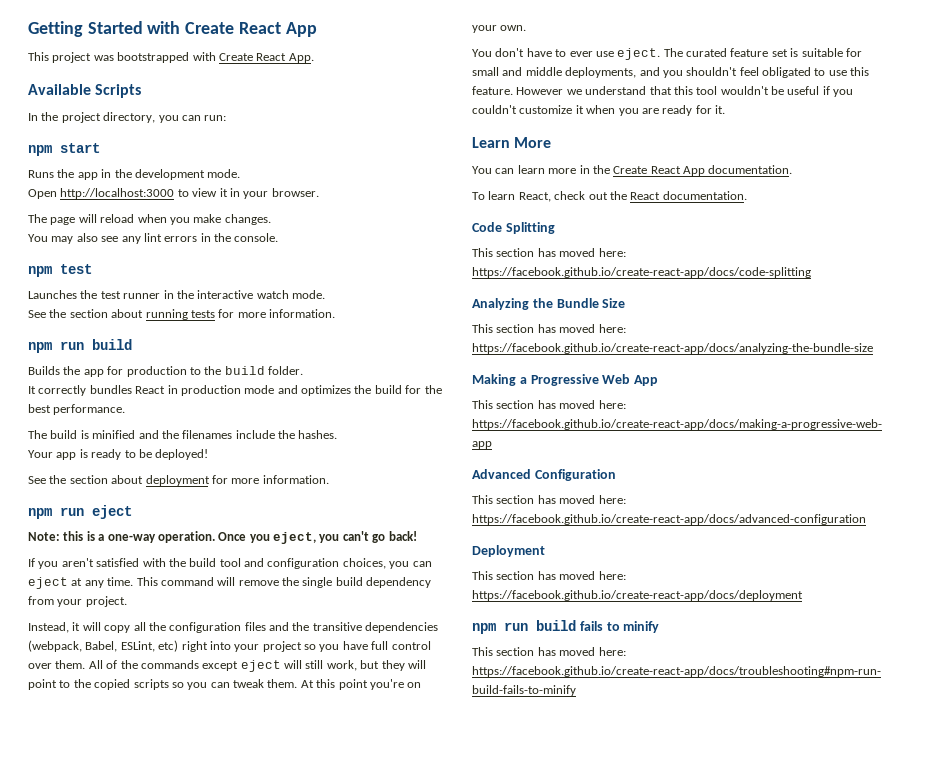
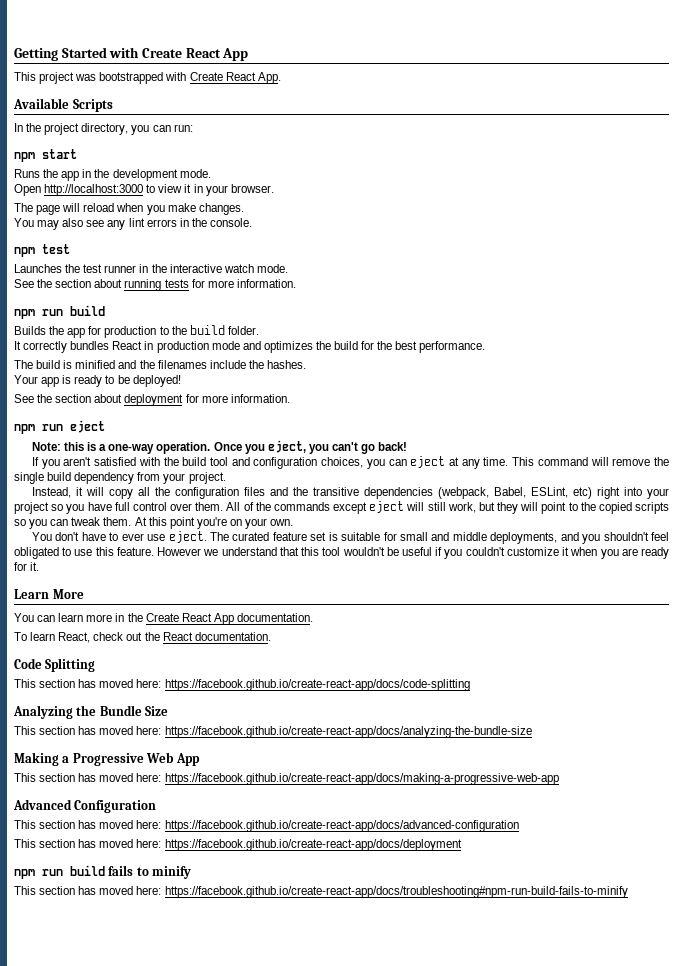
- Deployment

